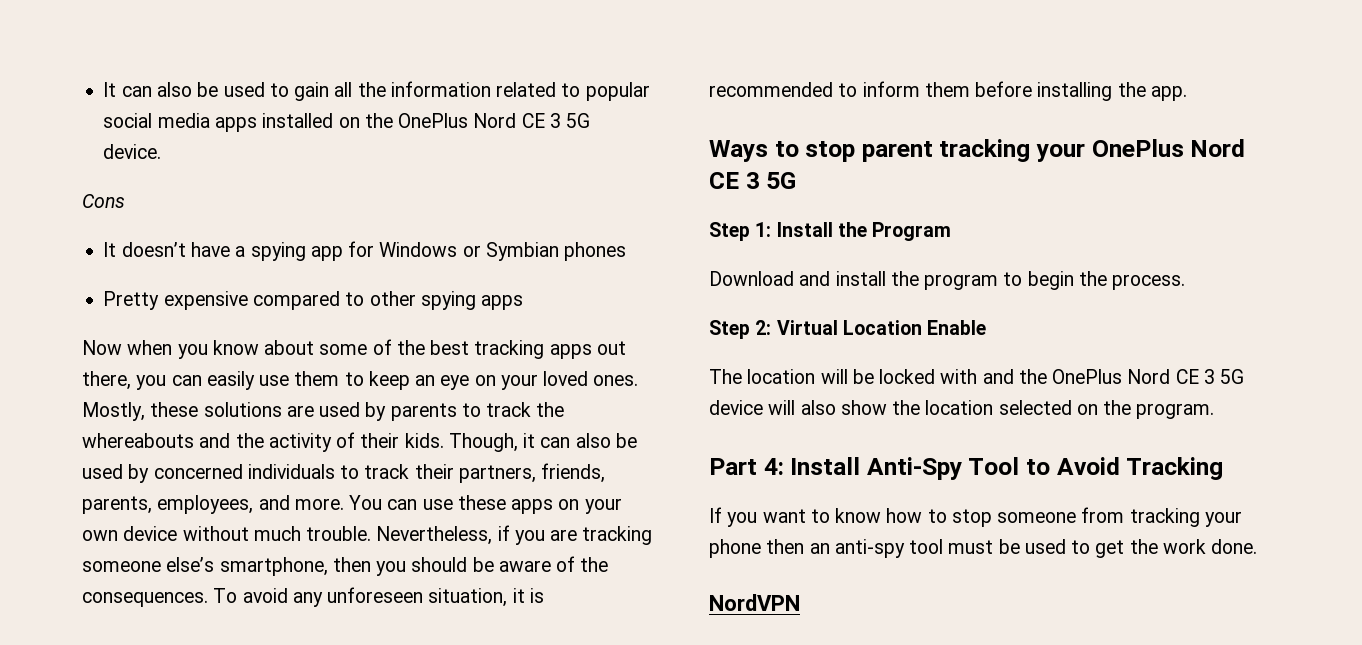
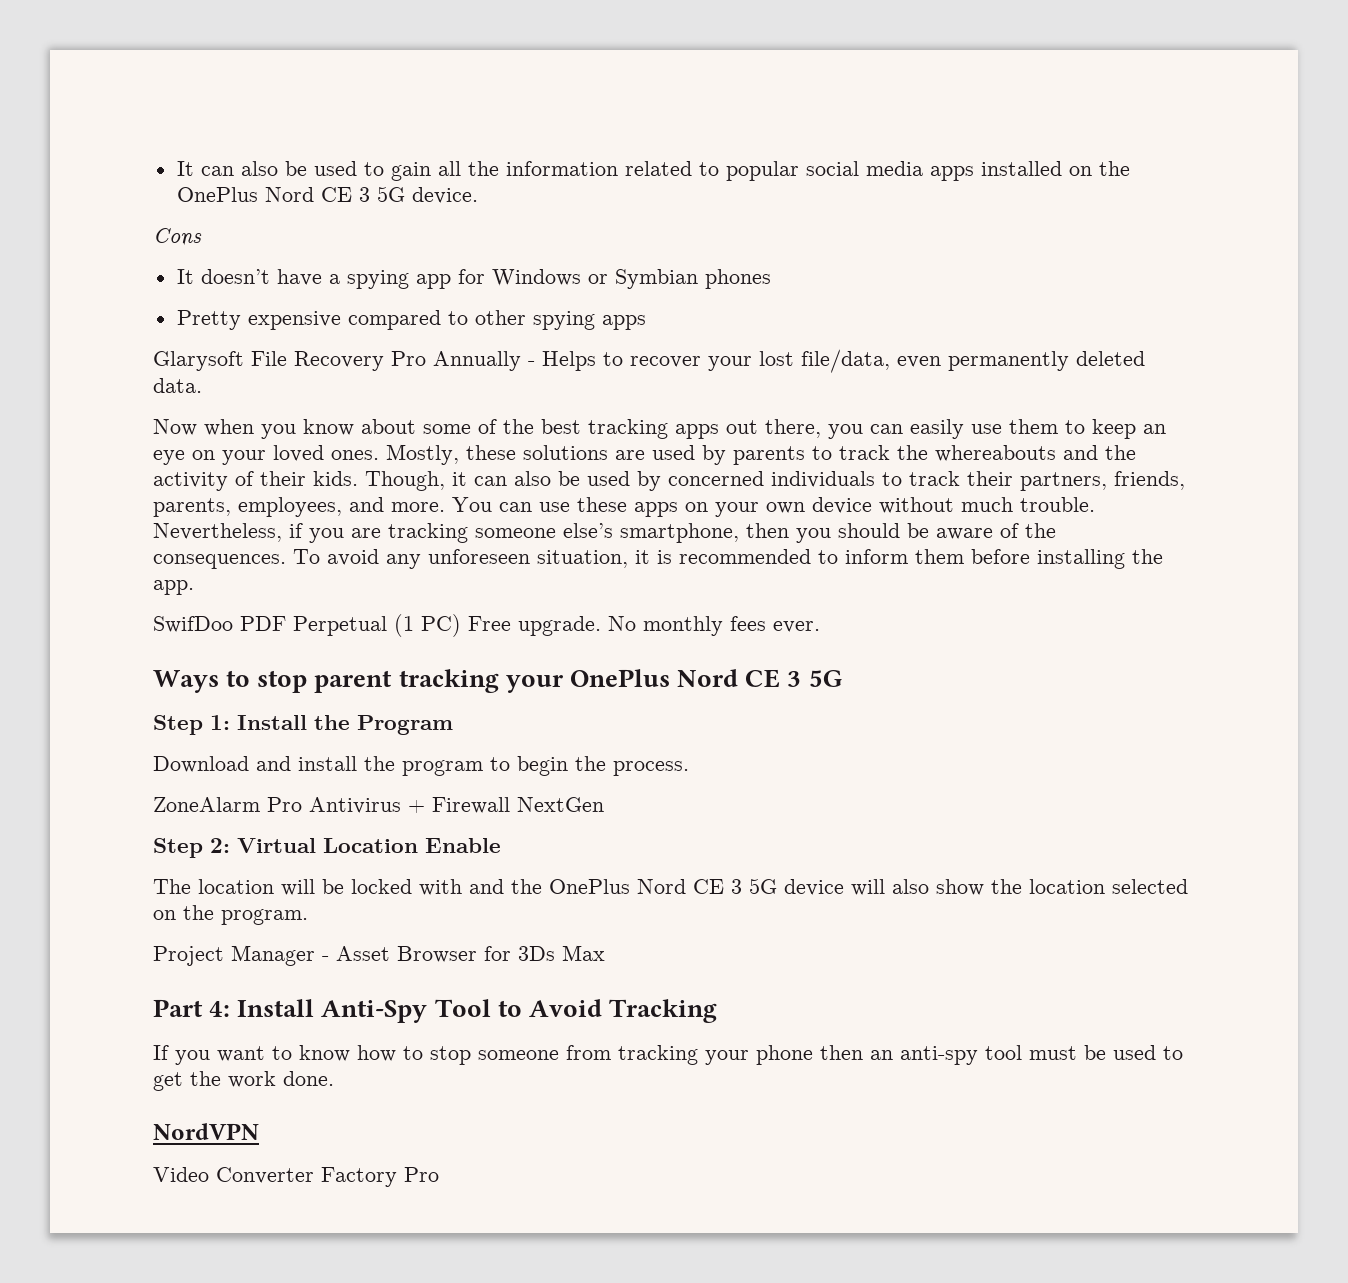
+ Glarysoft File Recovery Pro Annually - Helps to recover your lost file/data, even permanently deleted data.
+ SwifDoo PDF Perpetual (1 PC) Free upgrade. No monthly fees ever.
+ ZoneAlarm Pro Antivirus + Firewall NextGen
+ Project Manager - Asset Browser for 3Ds Max
+ Video Converter Factory Pro

